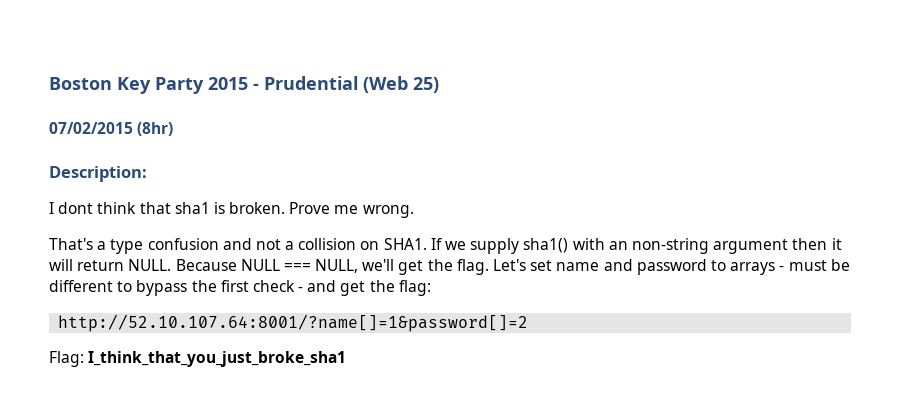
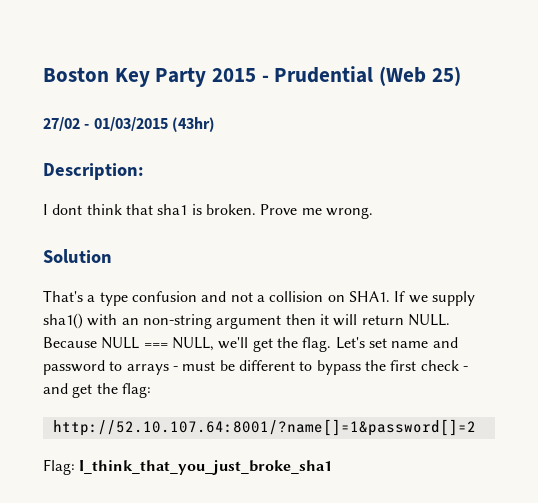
- 07/02/2015 (8hr)
+ 27/02 - 01/03/2015 (43hr)
+ Solution

